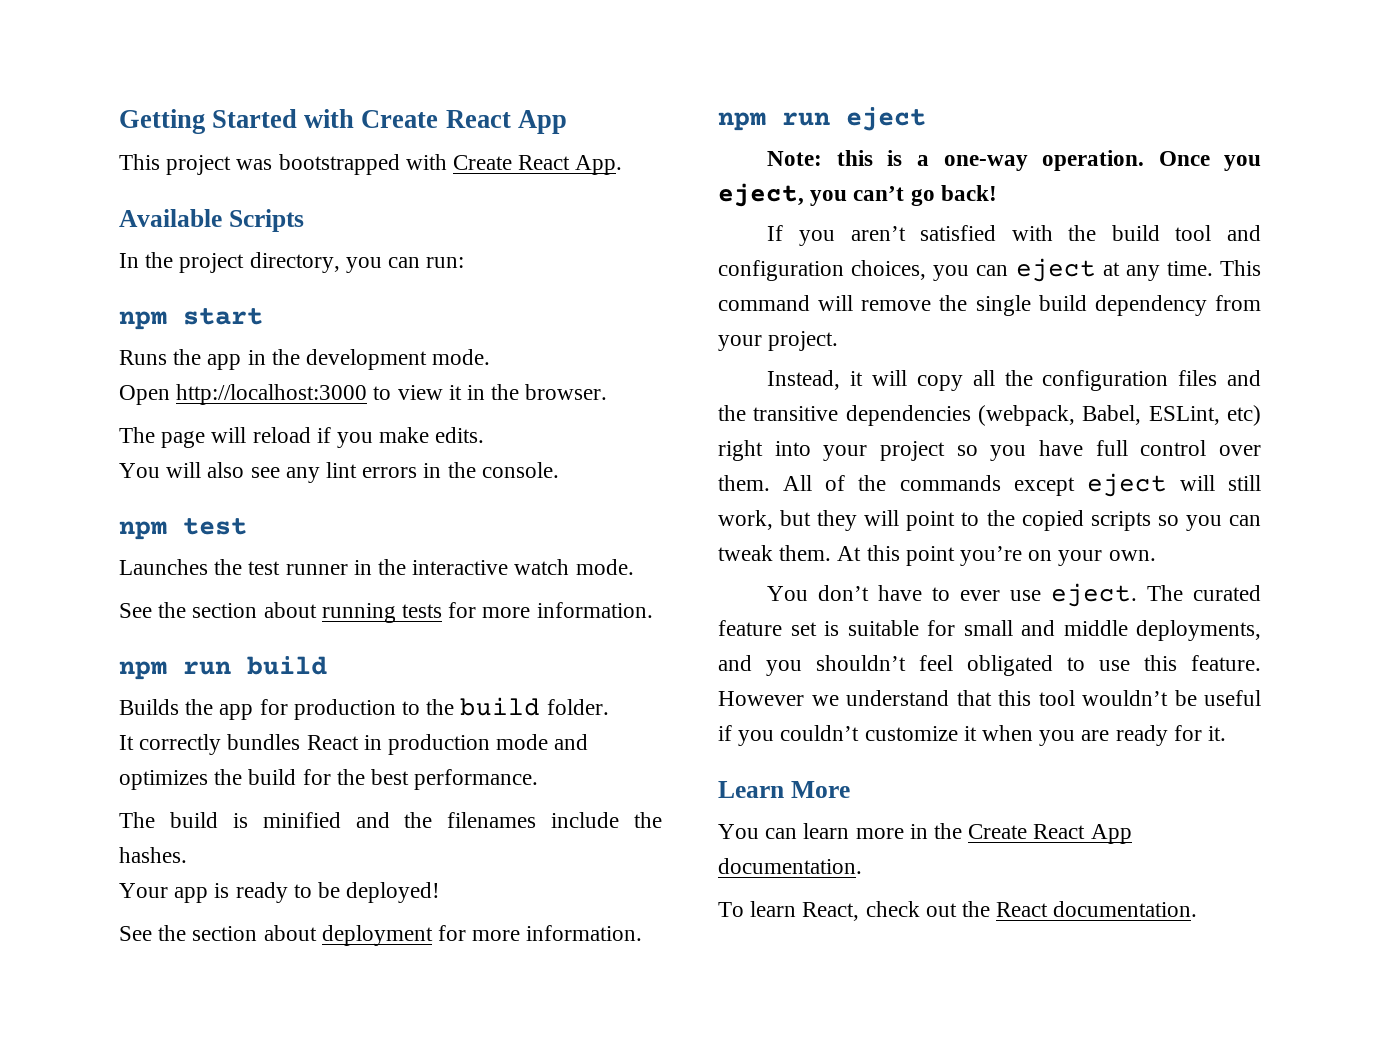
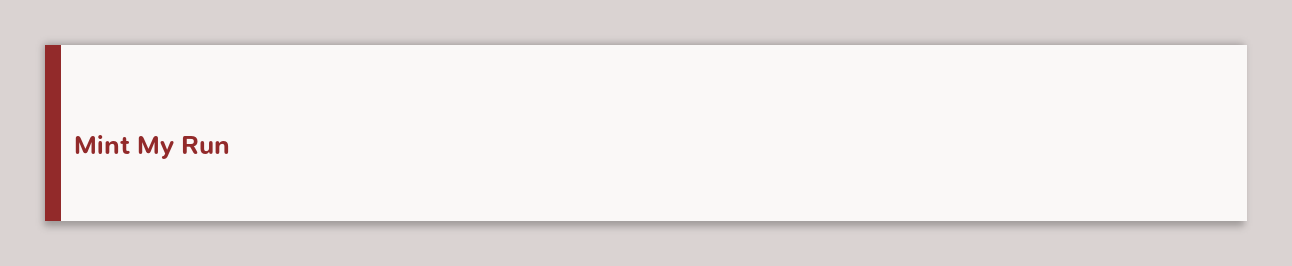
- Getting Started with Create React App
- This project was bootstrapped with Create React App.
- Available Scripts
- In the project directory, you can run:
- npm start
- Runs the app in the development mode.
- Open http://localhost:3000 to view it in the browser.
- The page will reload if you make edits.
- You will also see any lint errors in the console.
- npm test
- Launches the test runner in the interactive watch mode.
- See the section about running tests for more information.
- npm run build
- Builds the app for production to the build folder.
- It correctly bundles React in production mode and optimizes the build for the best performance.
- The build is minified and the filenames include the hashes.
- Your app is ready to be deployed!
- See the section about deployment for more information.
- npm run eject
- Note: this is a one-way operation. Once you eject, you can’t go back!
- If you aren’t satisfied with the build tool and configuration choices, you can eject at any time. This command will remove the single build dependency from your project.
- Instead, it will copy all the configuration files and the transitive dependencies (webpack, Babel, ESLint, etc) right into your project so you have full control over them. All of the commands except eject will still work, but they will point to the copied scripts so you can tweak them. At this point you’re on your own.
- You don’t have to ever use eject. The curated feature set is suitable for small and middle deployments, and you shouldn’t feel obligated to use this feature. However we understand that this tool wouldn’t be useful if you couldn’t customize it when you are ready for it.
- Learn More
- You can learn more in the Create React App documentation.
- To learn React, check out the React documentation.
+ Mint My Run

